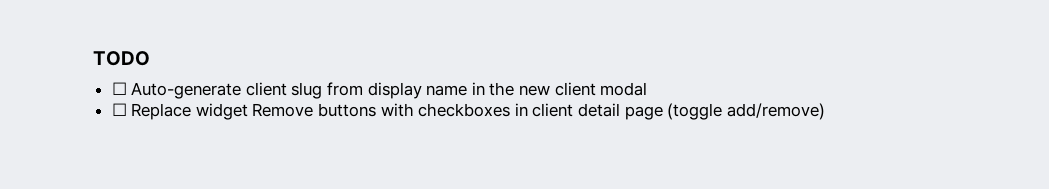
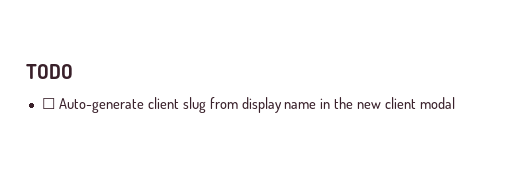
- ☐ Replace widget Remove buttons with checkboxes in client detail page (toggle add/remove)

